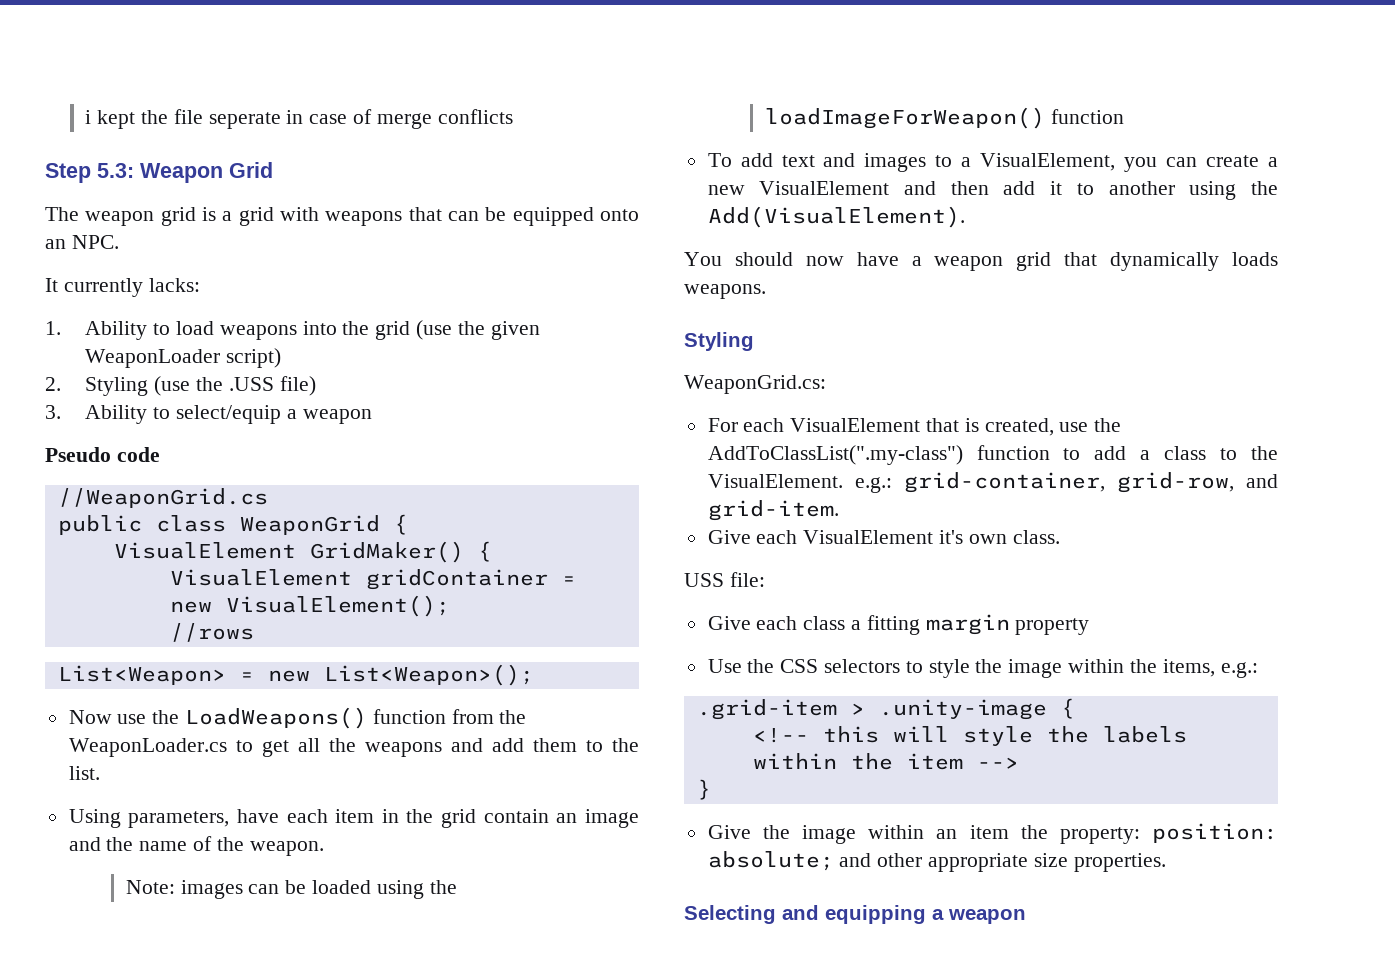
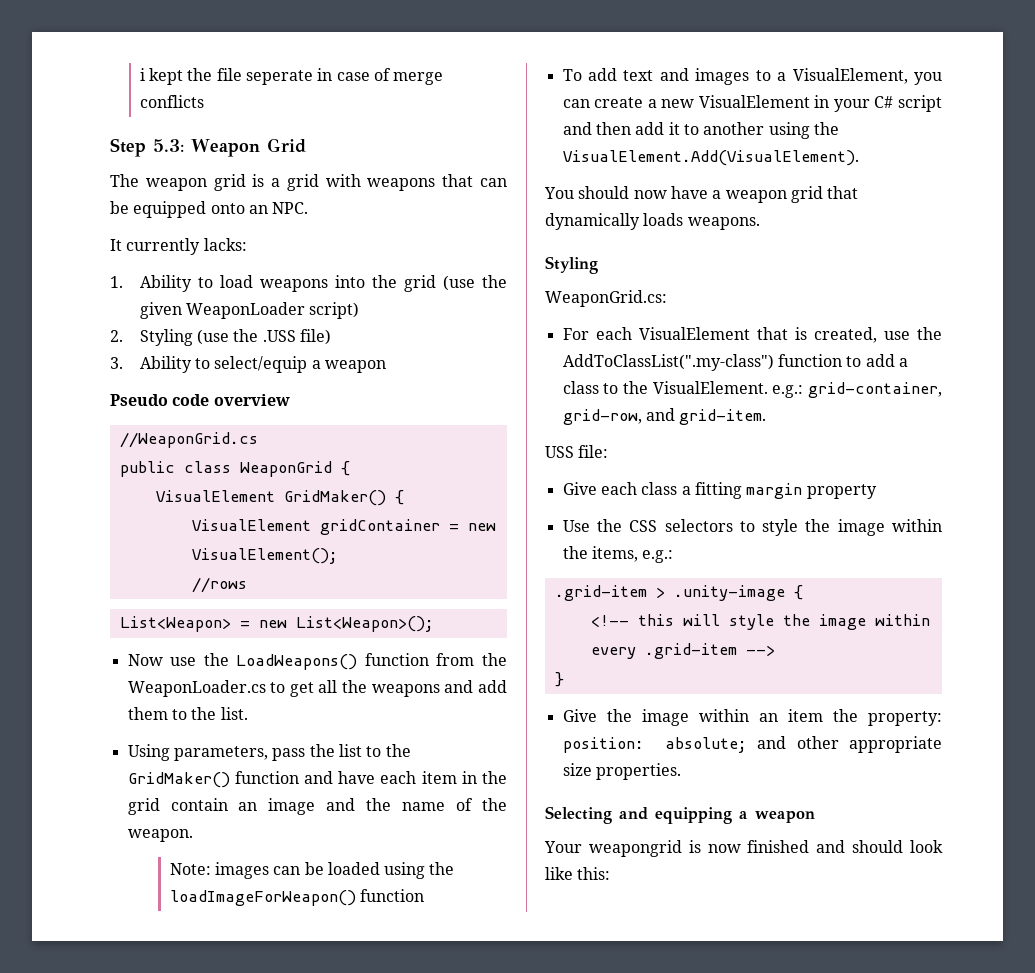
- Pseudo code
+ Pseudo code overview
- Using parameters, have each item in the grid contain an image and the name of the weapon.
+ Using parameters, pass the list to the GridMaker() function and have each item in the grid contain an image and the name of the weapon.
- To add text and images to a VisualElement, you can create a new VisualElement and then add it to another using the Add(VisualElement).
+ To add text and images to a VisualElement, you can create a new VisualElement in your C# script and then add it to another using the VisualElement.Add(VisualElement).
- Give each VisualElement it's own class.
- <!-- this will style the labels within the item -->
+ <!-- this will style the image within every .grid-item -->
+ Your weapongrid is now finished and should look like this:

